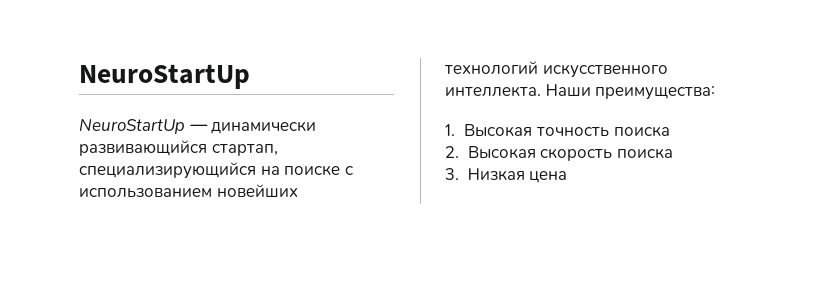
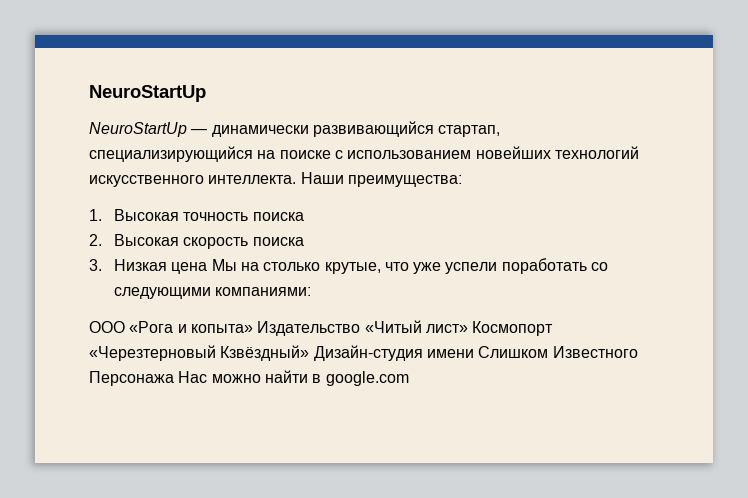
- 3. Низкая цена
+ 3. Низкая цена Мы на столько крутые, что уже успели поработать со следующими компаниями:
+ ООО «Рога и копыта» Издательство «Читый лист» Космопорт «Черезтерновый Кзвёздный» Дизайн-студия имени Слишком Известного Персонажа Нас можно найти в google.com

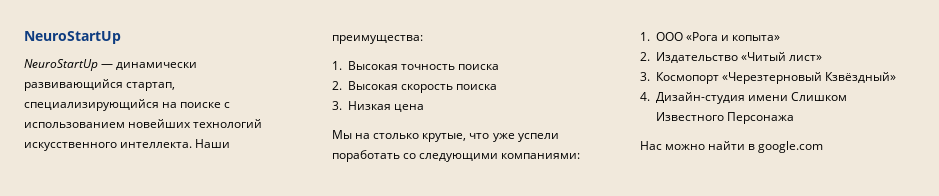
- 3. Низкая цена Мы на столько крутые, что уже успели поработать со следующими компаниями:
+ 3. Низкая цена
+ Мы на столько крутые, что уже успели поработать со следующими компаниями:
- ООО «Рога и копыта» Издательство «Читый лист» Космопорт «Черезтерновый Кзвёздный» Дизайн-студия имени Слишком Известного Персонажа Нас можно найти в google.com
+ 1. ООО «Рога и копыта»
+ 2. Издательство «Читый лист»
+ 3. Космопорт «Черезтерновый Кзвёздный»
+ 4. Дизайн-студия имени Слишком Известного Персонажа
+ Нас можно найти в google.com

